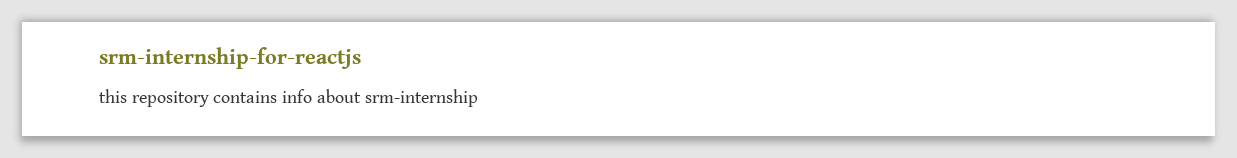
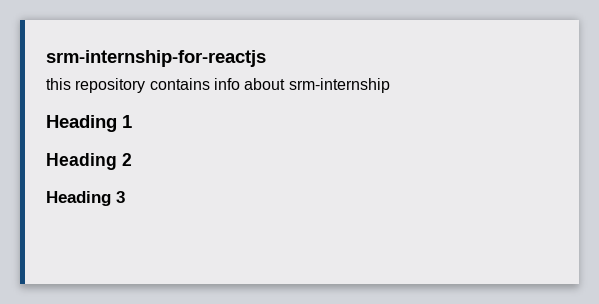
+ Heading 1
+ Heading 2
+ Heading 3

